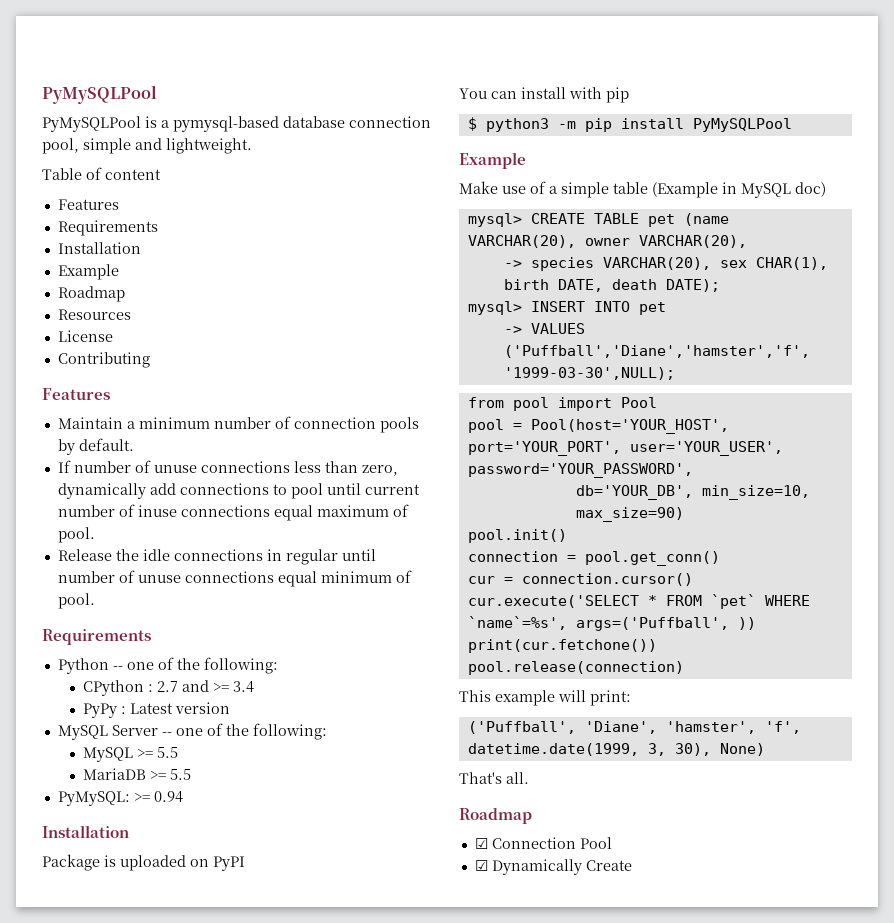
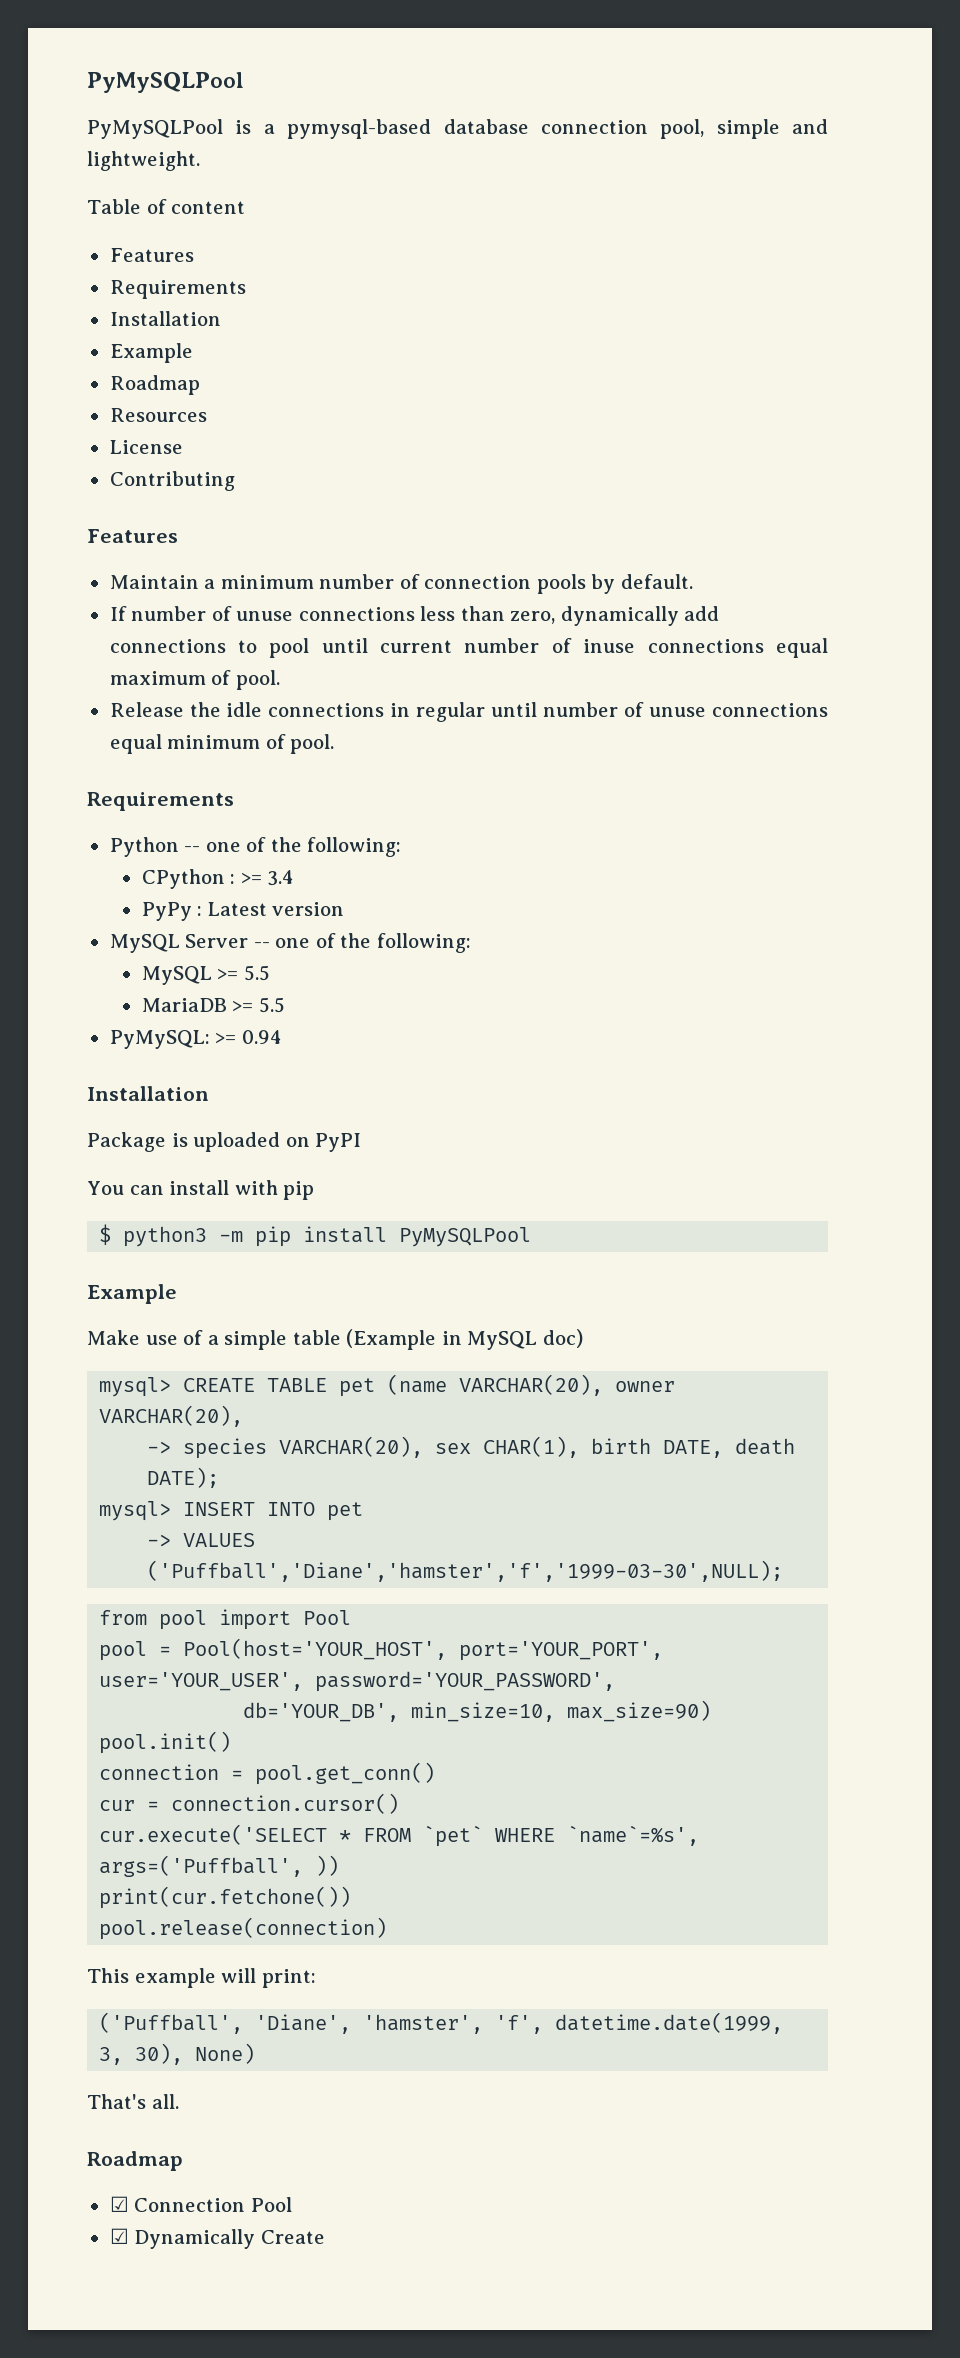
- CPython : 2.7 and >= 3.4
+ CPython : >= 3.4

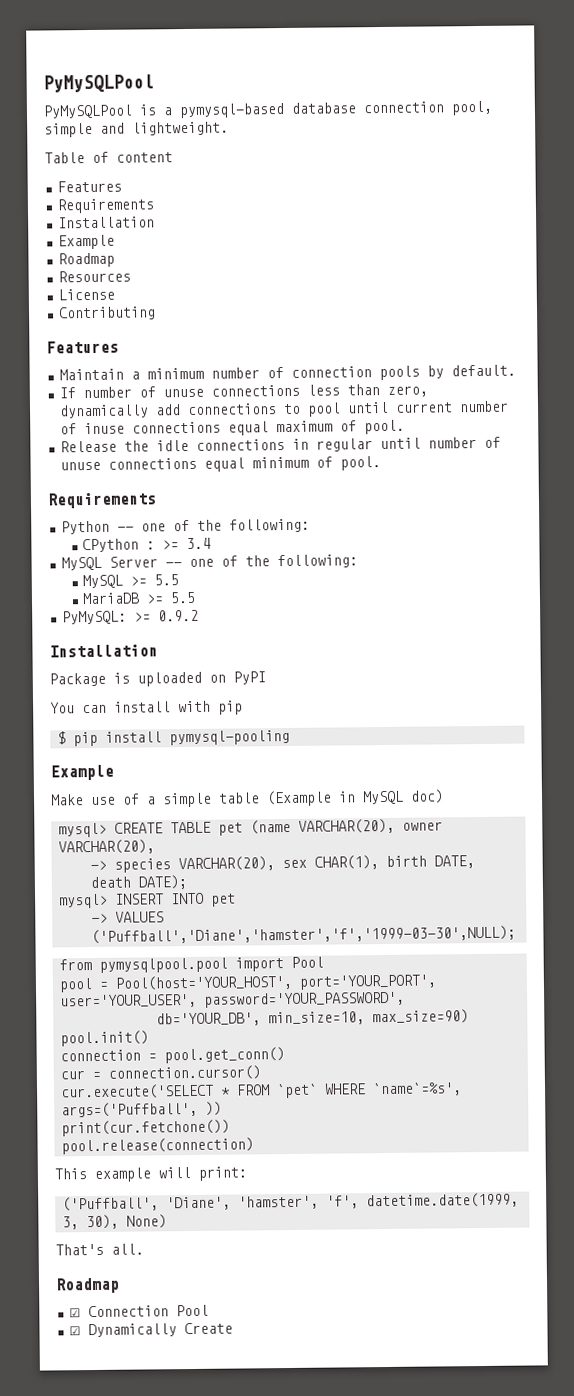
- PyPy : Latest version
- PyMySQL: >= 0.94
+ PyMySQL: >= 0.9.2
- $ python3 -m pip install PyMySQLPool
+ $ pip install pymysql-pooling
- from pool import Pool
+ from pymysqlpool.pool import Pool

